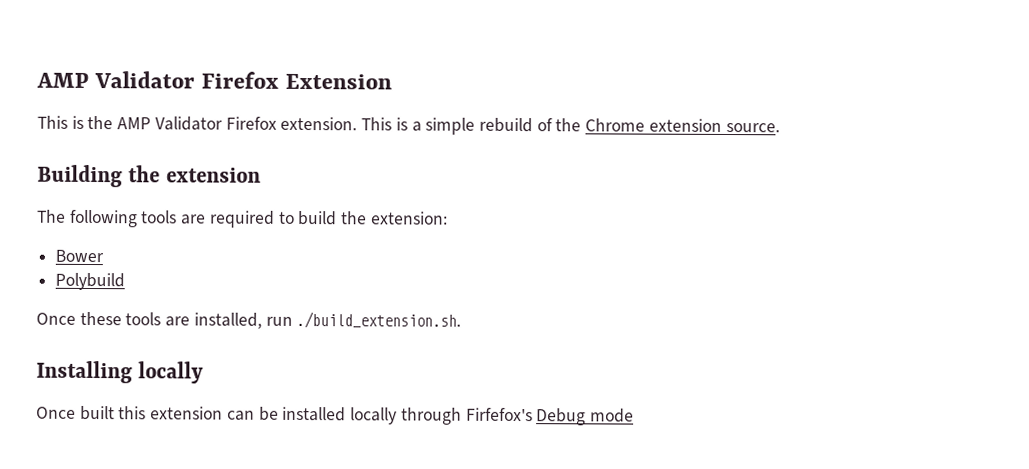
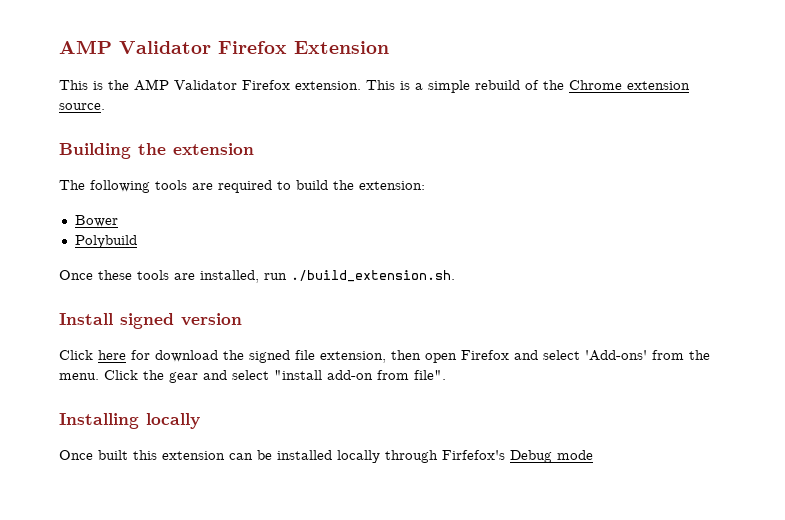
+ Install signed version
+ Click here for download the signed file extension, then open Firefox and select 'Add-ons' from the menu. Click the gear and select "install add-on from file".

